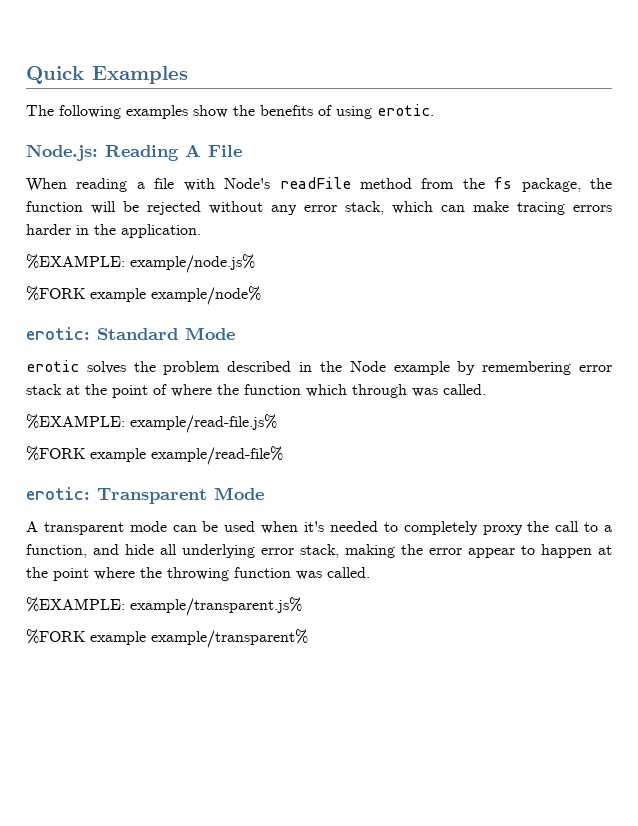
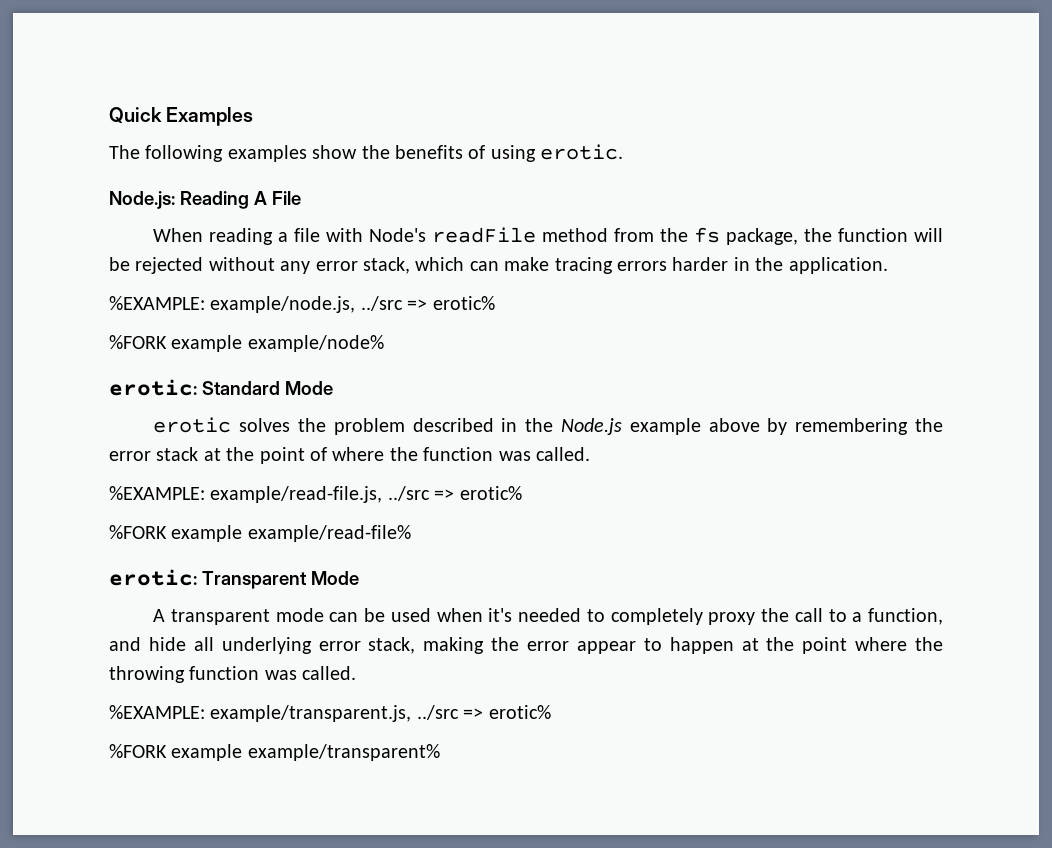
- %EXAMPLE: example/node.js%
+ %EXAMPLE: example/node.js, ../src => erotic%
- erotic solves the problem described in the Node example by remembering error stack at the point of where the function which through was called.
- %EXAMPLE: example/read-file.js%
+ erotic solves the problem described in the Node.js example above by remembering the error stack at the point of where the function was called.
+ %EXAMPLE: example/read-file.js, ../src => erotic%
- %EXAMPLE: example/transparent.js%
+ %EXAMPLE: example/transparent.js, ../src => erotic%

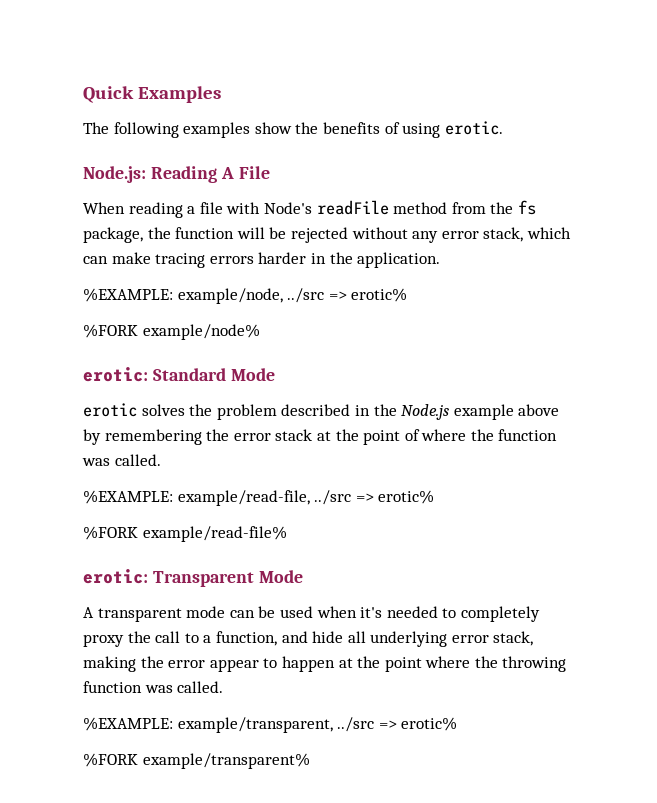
- %EXAMPLE: example/node.js, ../src => erotic%
- %FORK example example/node%
+ %EXAMPLE: example/node, ../src => erotic%
+ %FORK example/node%
- %EXAMPLE: example/read-file.js, ../src => erotic%
- %FORK example example/read-file%
+ %EXAMPLE: example/read-file, ../src => erotic%
+ %FORK example/read-file%
- %EXAMPLE: example/transparent.js, ../src => erotic%
- %FORK example example/transparent%
+ %EXAMPLE: example/transparent, ../src => erotic%
+ %FORK example/transparent%

